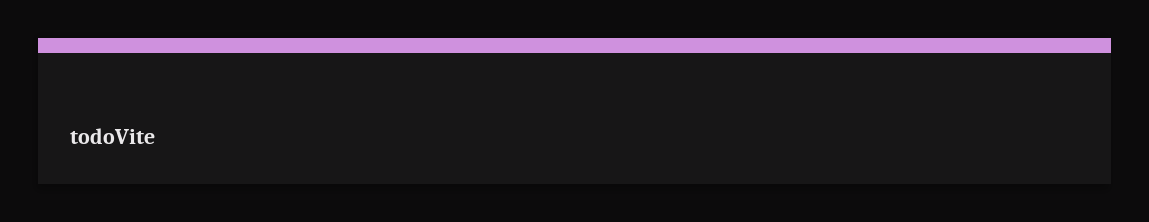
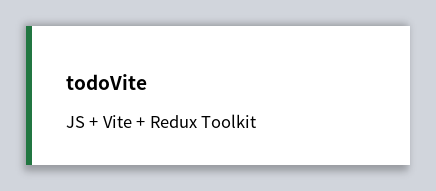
+ JS + Vite + Redux Toolkit

